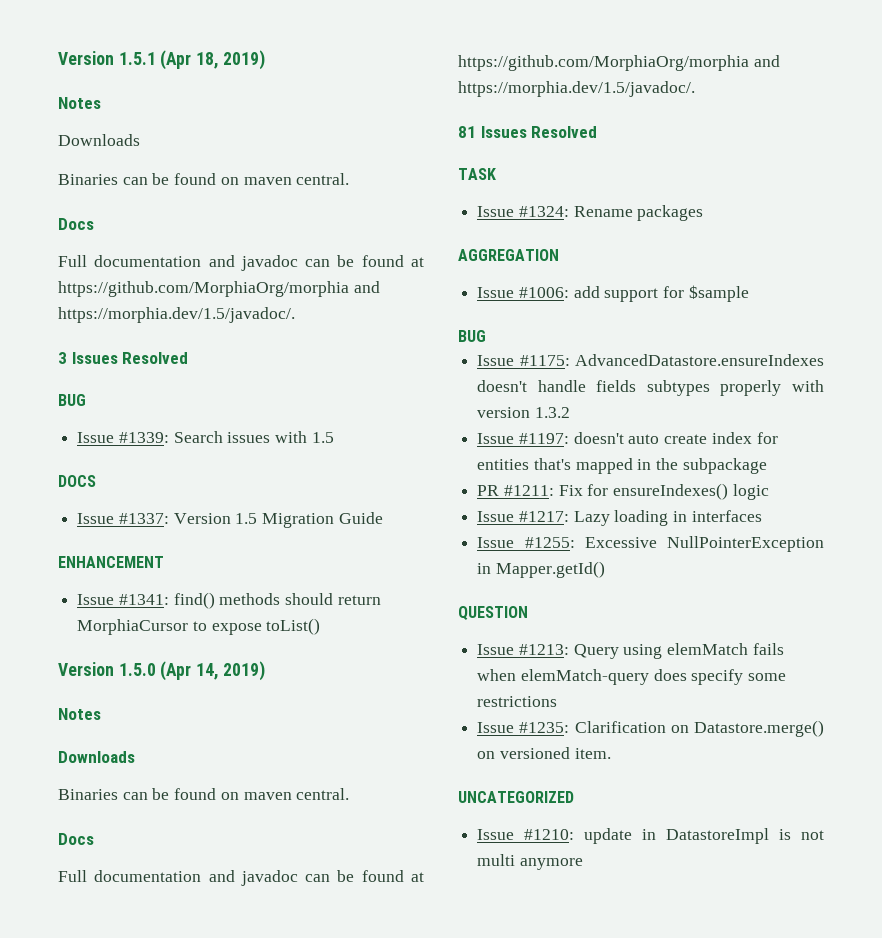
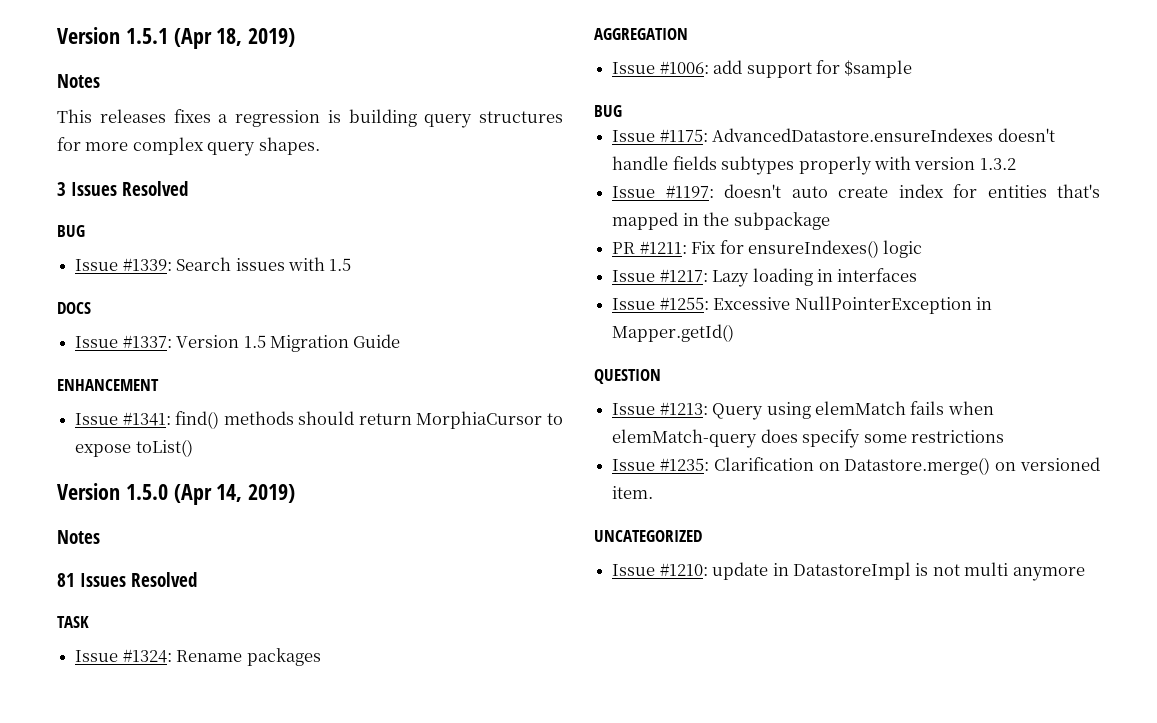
  Version 1.5.1 (Apr 18, 2019)
  Notes
- Downloads
- Binaries can be found on maven central.
- Docs
- Full documentation and javadoc can be found at https://github.com/MorphiaOrg/morphia and https://morphia.dev/1.5/javadoc/.
+ This releases fixes a regression is building query structures for more complex query shapes.
  Version 1.5.0 (Apr 14, 2019)
  Notes
- Downloads
- Binaries can be found on maven central.
- Docs
- Full documentation and javadoc can be found at https://github.com/MorphiaOrg/morphia and https://morphia.dev/1.5/javadoc/.

